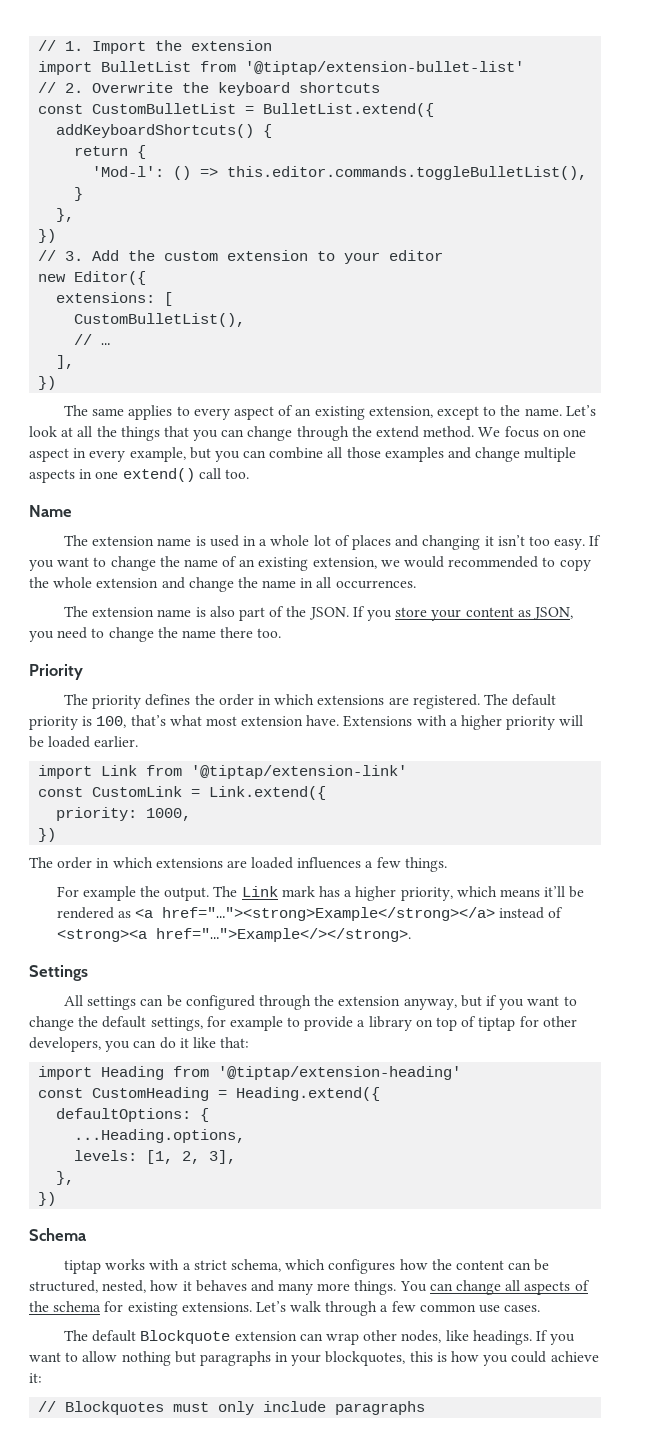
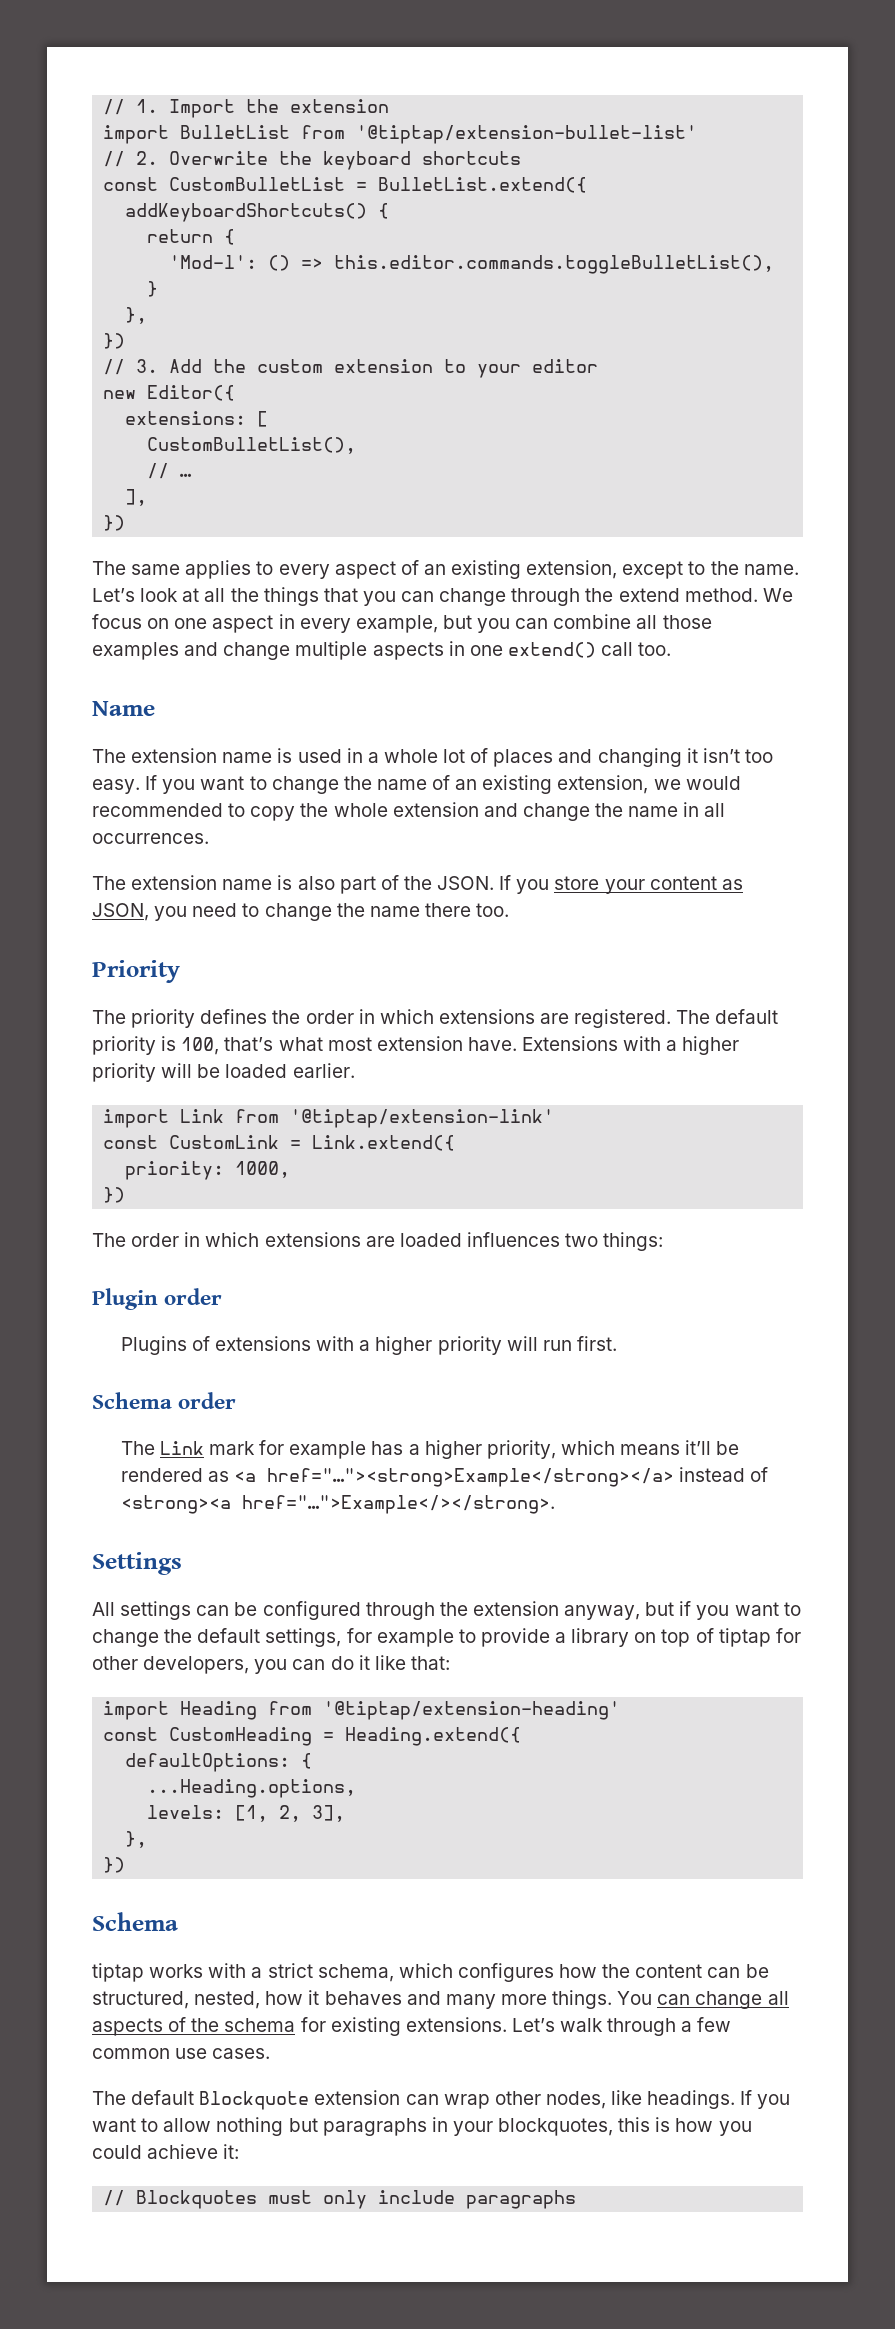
- The order in which extensions are loaded influences a few things.
- For example the output. The Link mark has a higher priority, which means it’ll be rendered as <a href="…"><strong>Example</strong></a> instead of <strong><a href="…">Example</></strong>.
+ The order in which extensions are loaded influences two things:
+ Plugin order
+ Plugins of extensions with a higher priority will run first.
+ Schema order
+ The Link mark for example has a higher priority, which means it’ll be rendered as <a href="…"><strong>Example</strong></a> instead of <strong><a href="…">Example</></strong>.

